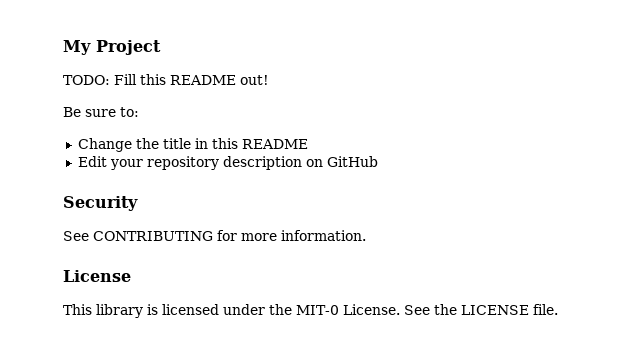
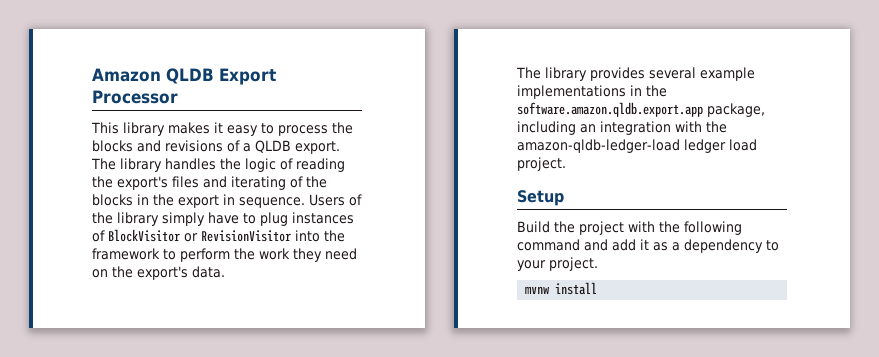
- My Project
- TODO: Fill this README out!
- Be sure to:
- Change the title in this README
- Edit your repository description on GitHub
- Security
- See CONTRIBUTING for more information.
- License
- This library is licensed under the MIT-0 License. See the LICENSE file.
+ Amazon QLDB Export Processor
+ This library makes it easy to process the blocks and revisions of a QLDB export. The library handles the logic of reading the export's files and iterating of the blocks in the export in sequence. Users of the library simply have to plug instances of BlockVisitor or RevisionVisitor into the framework to perform the work they need on the export's data.
+ The library provides several example implementations in the software.amazon.qldb.export.app package, including an integration with the amazon-qldb-ledger-load ledger load project.
+ Setup
+ Build the project with the following command and add it as a dependency to your project.
+ mvnw install

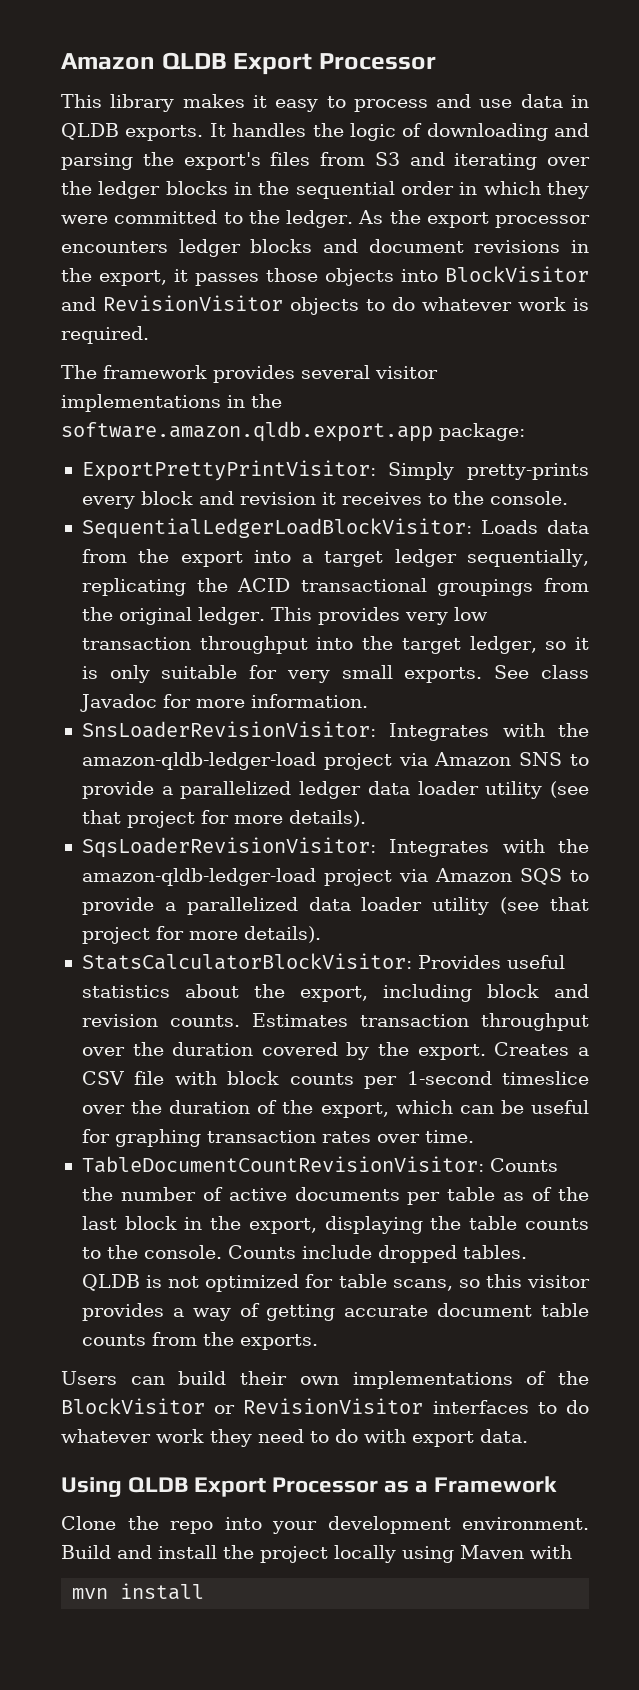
- This library makes it easy to process the blocks and revisions of a QLDB export. The library handles the logic of reading the export's files and iterating of the blocks in the export in sequence. Users of the library simply have to plug instances of BlockVisitor or RevisionVisitor into the framework to perform the work they need on the export's data.
- The library provides several example implementations in the software.amazon.qldb.export.app package, including an integration with the amazon-qldb-ledger-load ledger load project.
- Setup
- Build the project with the following command and add it as a dependency to your project.
- mvnw install
+ This library makes it easy to process and use data in QLDB exports. It handles the logic of downloading and parsing the export's files from S3 and iterating over the ledger blocks in the sequential order in which they were committed to the ledger. As the export processor encounters ledger blocks and document revisions in the export, it passes those objects into BlockVisitor and RevisionVisitor objects to do whatever work is required.
+ The framework provides several visitor implementations in the software.amazon.qldb.export.app package:
+ ExportPrettyPrintVisitor: Simply pretty-prints every block and revision it receives to the console.
+ SequentialLedgerLoadBlockVisitor: Loads data from the export into a target ledger sequentially, replicating the ACID transactional groupings from the original ledger. This provides very low transaction throughput into the target ledger, so it is only suitable for very small exports. See class Javadoc for more information.
+ SnsLoaderRevisionVisitor: Integrates with the amazon-qldb-ledger-load project via Amazon SNS to provide a parallelized ledger data loader utility (see that project for more details).
+ SqsLoaderRevisionVisitor: Integrates with the amazon-qldb-ledger-load project via Amazon SQS to provide a parallelized data loader utility (see that project for more details).
+ StatsCalculatorBlockVisitor: Provides useful statistics about the export, including block and revision counts. Estimates transaction throughput over the duration covered by the export. Creates a CSV file with block counts per 1-second timeslice over the duration of the export, which can be useful for graphing transaction rates over time.
+ TableDocumentCountRevisionVisitor: Counts the number of active documents per table as of the last block in the export, displaying the table counts to the console. Counts include dropped tables. QLDB is not optimized for table scans, so this visitor provides a way of getting accurate document table counts from the exports.
+ Users can build their own implementations of the BlockVisitor or RevisionVisitor interfaces to do whatever work they need to do with export data.
+ Using QLDB Export Processor as a Framework
+ Clone the repo into your development environment. Build and install the project locally using Maven with
+ mvn install

